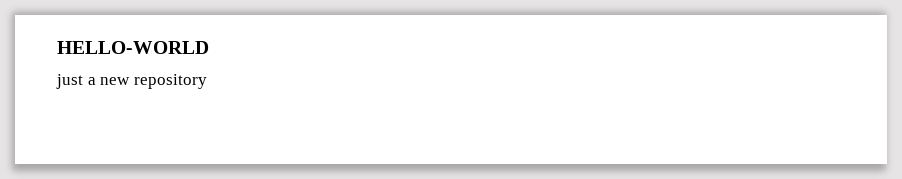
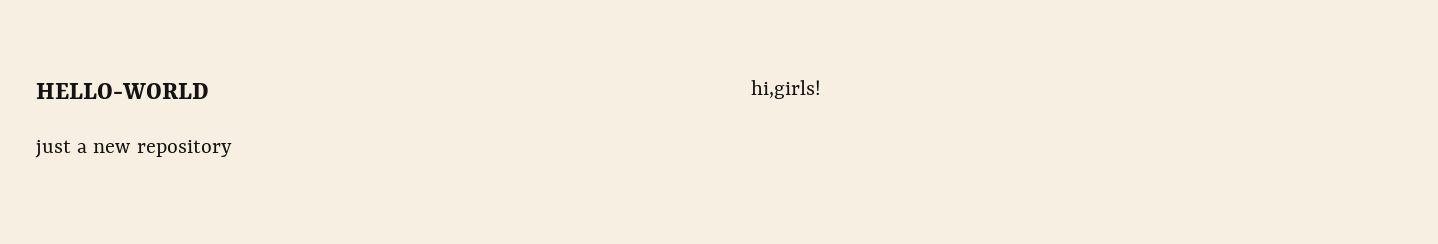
+ hi,girls!

